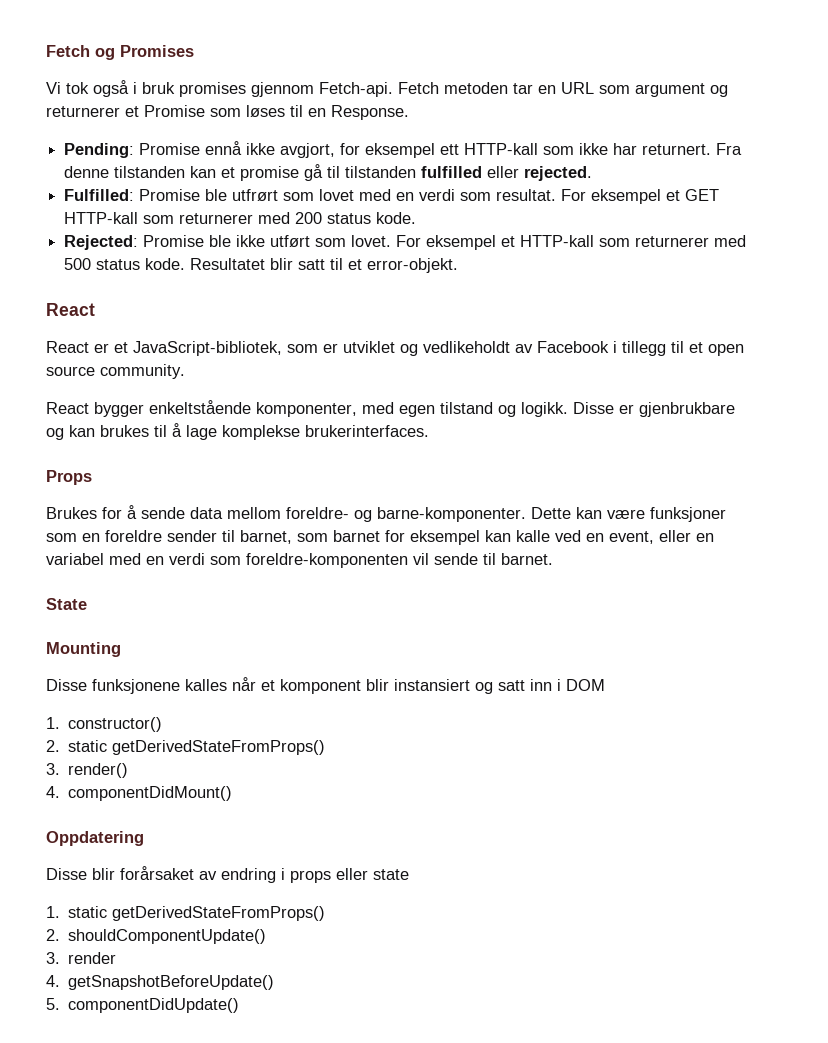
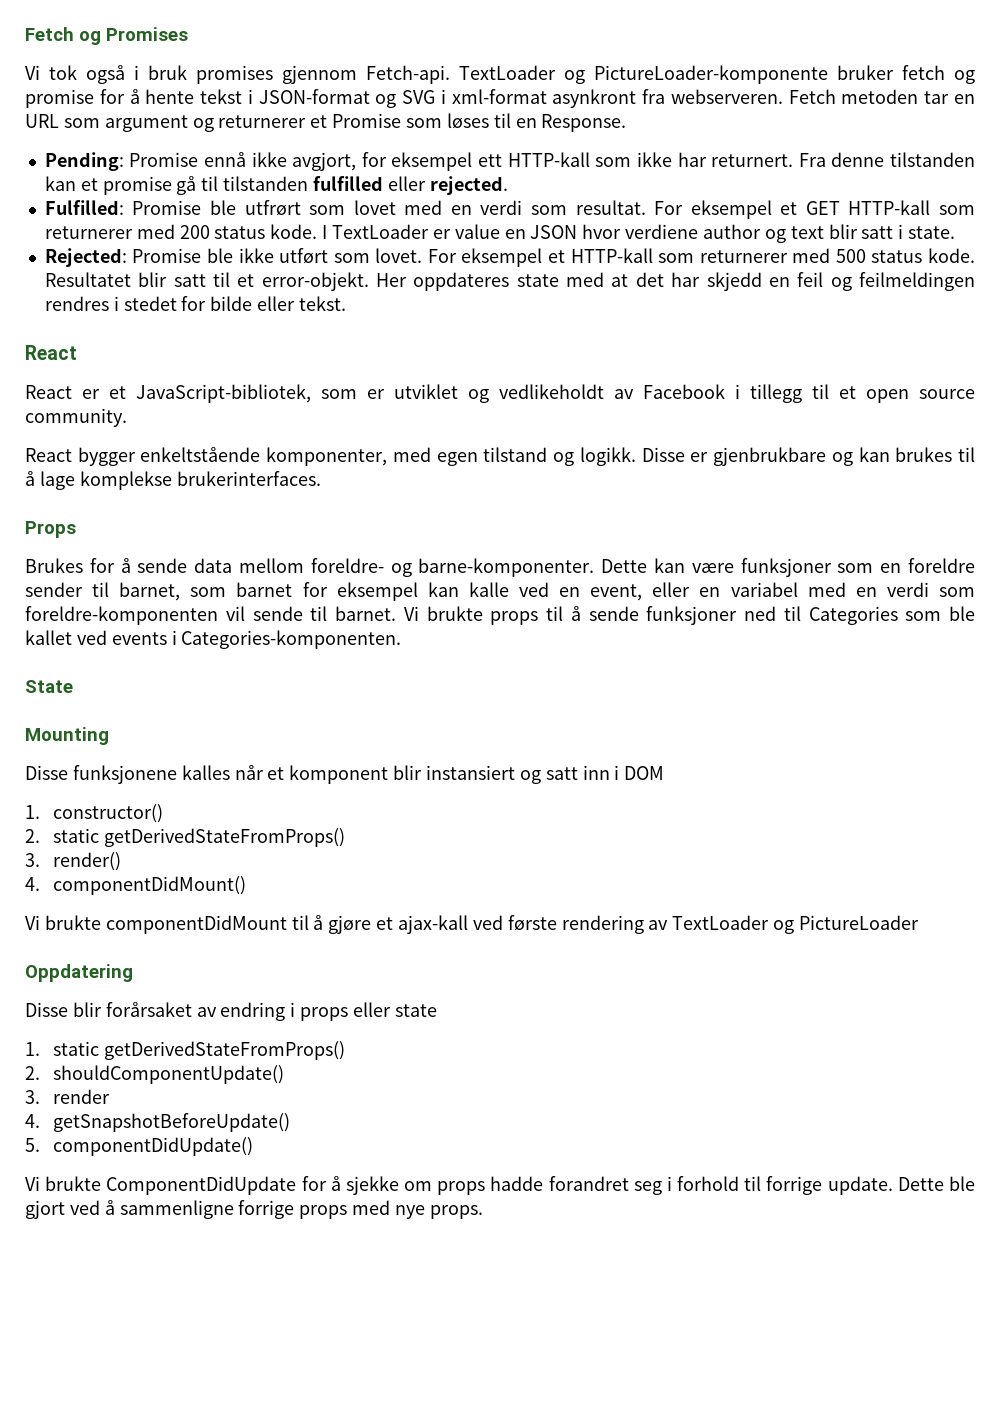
+ TextLoader og PictureLoader-komponente bruker fetch og promise for å hente tekst i JSON-format og SVG i xml-format asynkront fra webserveren.
+ I TextLoader er value en JSON hvor verdiene author og text blir satt i state.
+ Her oppdateres state med at det har skjedd en feil og feilmeldingen rendres i stedet for bilde eller tekst.
+ Vi brukte props til å sende funksjoner ned til Categories som ble kallet ved events i Categories-komponenten.
+ Vi brukte componentDidMount til å gjøre et ajax-kall ved første rendering av TextLoader og PictureLoader
+ Vi brukte ComponentDidUpdate for å sjekke om props hadde forandret seg i forhold til forrige update. Dette ble gjort ved å sammenligne forrige props med nye props.

